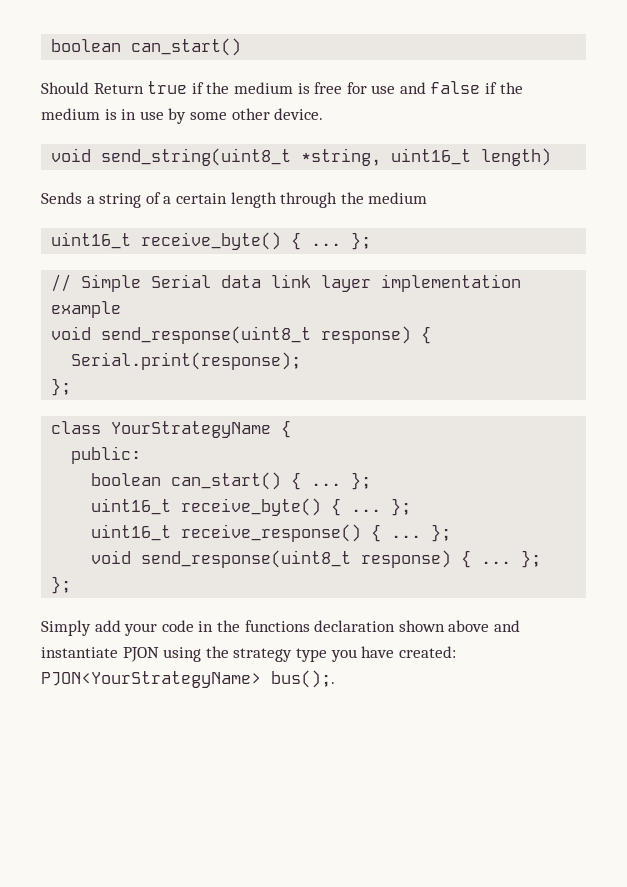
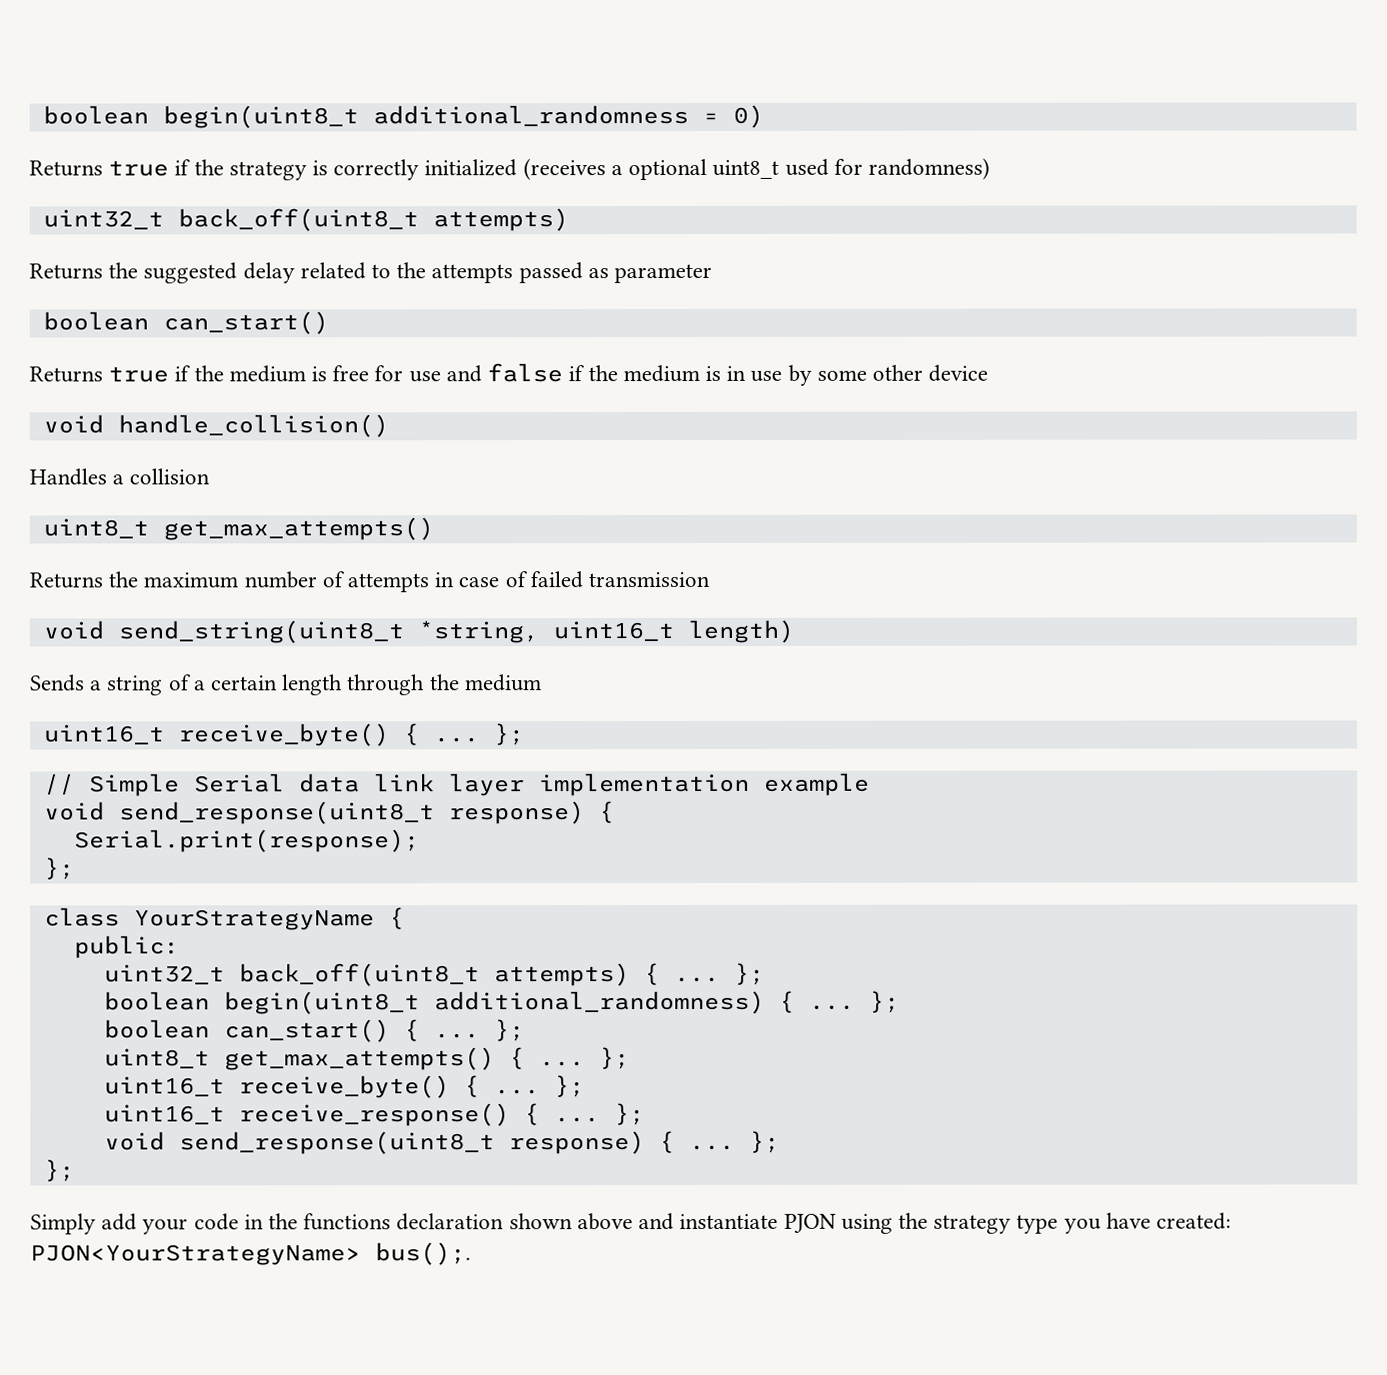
+ boolean begin(uint8_t additional_randomness = 0)
+ Returns true if the strategy is correctly initialized (receives a optional uint8_t used for randomness)
+ uint32_t back_off(uint8_t attempts)
+ Returns the suggested delay related to the attempts passed as parameter
- Should Return true if the medium is free for use and false if the medium is in use by some other device.
+ Returns true if the medium is free for use and false if the medium is in use by some other device
+ void handle_collision()
+ Handles a collision
+ uint8_t get_max_attempts()
+ Returns the maximum number of attempts in case of failed transmission
+ uint32_t back_off(uint8_t attempts) { ... };
+ boolean begin(uint8_t additional_randomness) { ... };
+ uint8_t get_max_attempts() { ... };

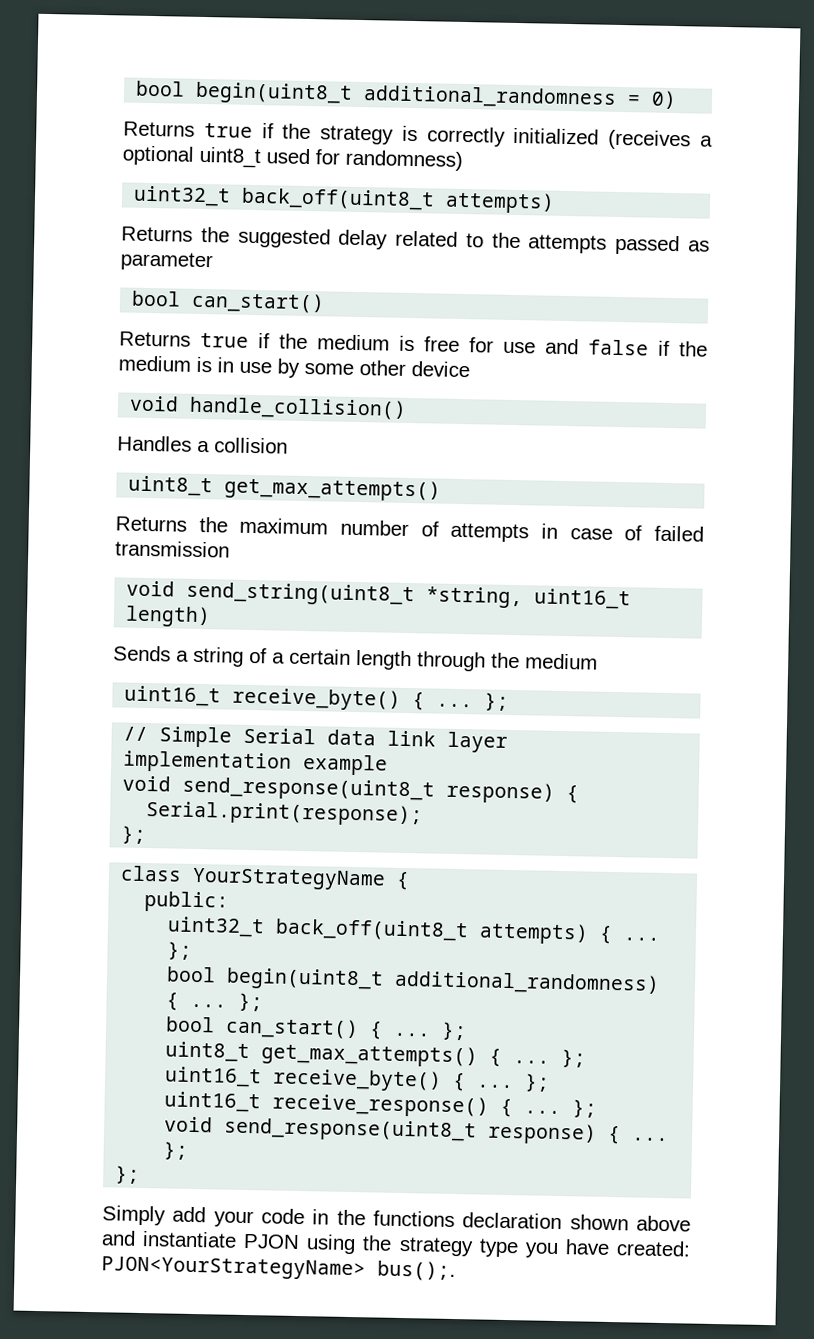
- boolean begin(uint8_t additional_randomness = 0)
+ bool begin(uint8_t additional_randomness = 0)
  Returns the suggested delay related to the attempts passed as parameter
- boolean can_start()
+ bool can_start()
- boolean begin(uint8_t additional_randomness) { ...
+ bool begin(uint8_t additional_randomness) { ...
- boolean can_start() { ...
+ bool can_start() { ...

